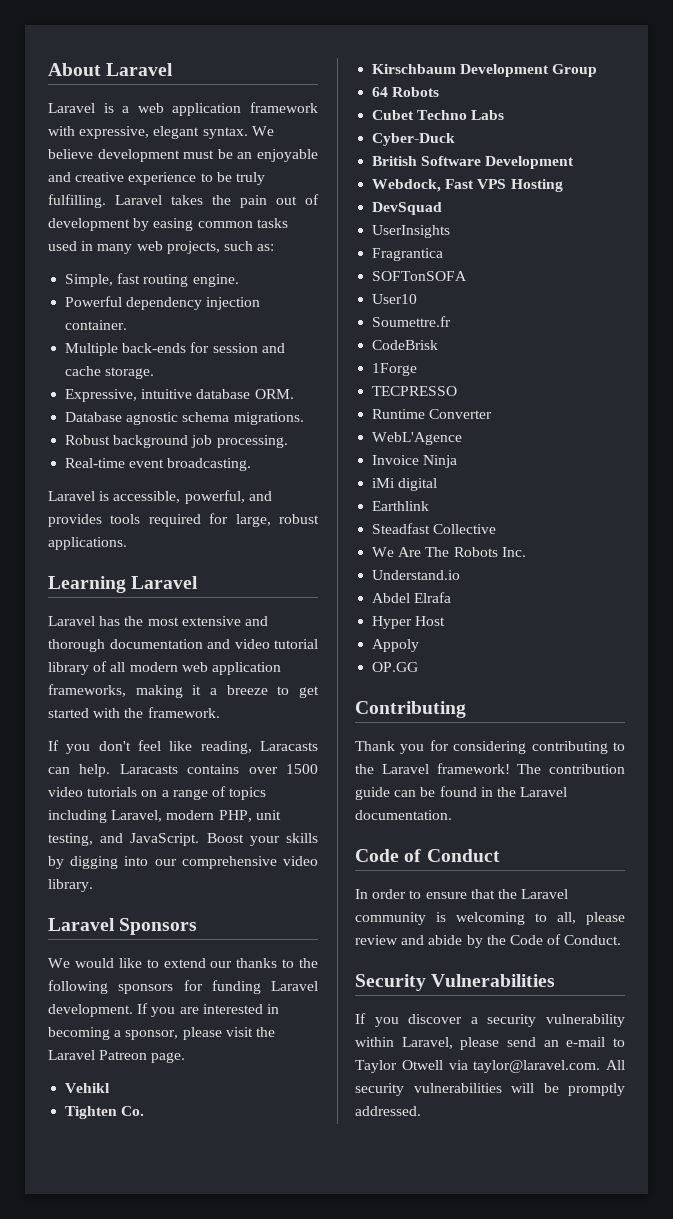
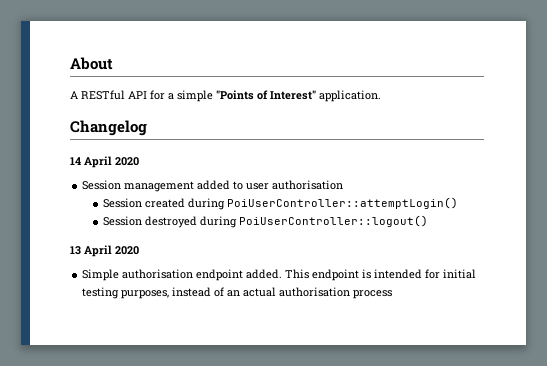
- About Laravel
- Laravel is a web application framework with expressive, elegant syntax. We believe development must be an enjoyable and creative experience to be truly fulfilling. Laravel takes the pain out of development by easing common tasks used in many web projects, such as:
- Simple, fast routing engine.
- Powerful dependency injection container.
- Multiple back-ends for session and cache storage.
- Expressive, intuitive database ORM.
- Database agnostic schema migrations.
- Robust background job processing.
- Real-time event broadcasting.
- Laravel is accessible, powerful, and provides tools required for large, robust applications.
- Learning Laravel
- Laravel has the most extensive and thorough documentation and video tutorial library of all modern web application frameworks, making it a breeze to get started with the framework.
- If you don't feel like reading, Laracasts can help. Laracasts contains over 1500 video tutorials on a range of topics including Laravel, modern PHP, unit testing, and JavaScript. Boost your skills by digging into our comprehensive video library.
- Laravel Sponsors
- We would like to extend our thanks to the following sponsors for funding Laravel development. If you are interested in becoming a sponsor, please visit the Laravel Patreon page.
- Vehikl
- Tighten Co.
- Kirschbaum Development Group
- 64 Robots
- Cubet Techno Labs
- Cyber-Duck
- British Software Development
- Webdock, Fast VPS Hosting
- DevSquad
- UserInsights
- Fragrantica
- SOFTonSOFA
- User10
- Soumettre.fr
- CodeBrisk
- 1Forge
- TECPRESSO
- Runtime Converter
- WebL'Agence
- Invoice Ninja
- iMi digital
- Earthlink
- Steadfast Collective
- We Are The Robots Inc.
- Understand.io
- Abdel Elrafa
- Hyper Host
- Appoly
- OP.GG
- Contributing
- Thank you for considering contributing to the Laravel framework! The contribution guide can be found in the Laravel documentation.
- Code of Conduct
- In order to ensure that the Laravel community is welcoming to all, please review and abide by the Code of Conduct.
- Security Vulnerabilities
- If you discover a security vulnerability within Laravel, please send an e-mail to Taylor Otwell via taylor@laravel.com. All security vulnerabilities will be promptly addressed.
+ About
+ A RESTful API for a simple "Points of Interest" application.
+ Changelog
+ 14 April 2020
+ Session management added to user authorisation
+ Session created during PoiUserController::attemptLogin()
+ Session destroyed during PoiUserController::logout()
+ 13 April 2020
+ Simple authorisation endpoint added. This endpoint is intended for initial testing purposes, instead of an actual authorisation process

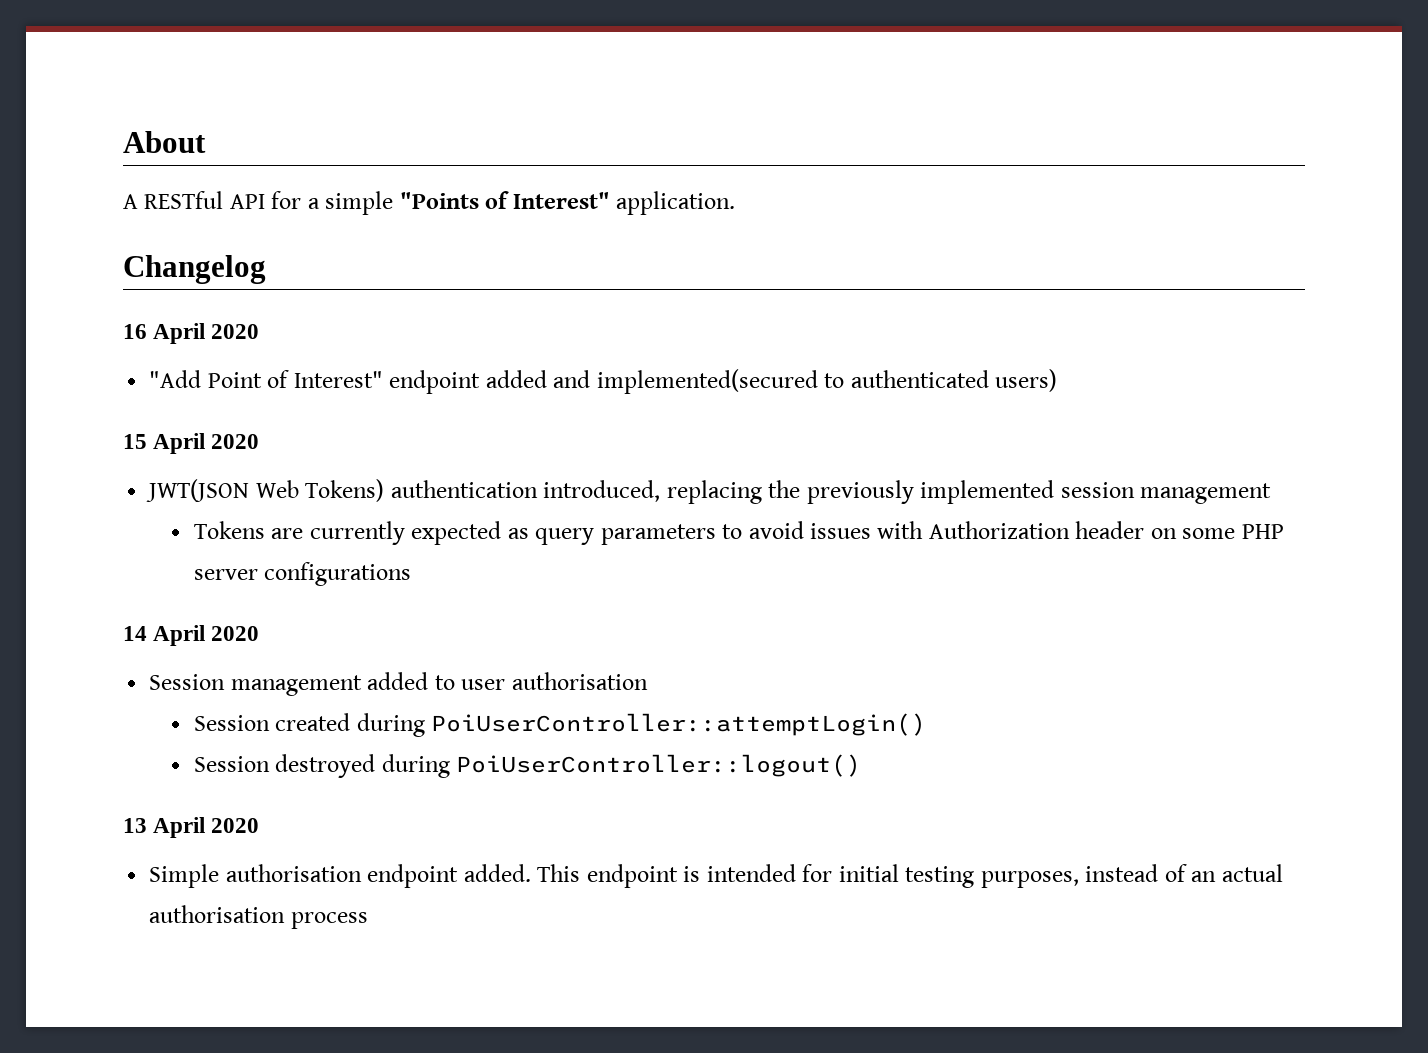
+ 16 April 2020
+ "Add Point of Interest" endpoint added and implemented(secured to authenticated users)
+ 15 April 2020
+ JWT(JSON Web Tokens) authentication introduced, replacing the previously implemented session management
+ Tokens are currently expected as query parameters to avoid issues with Authorization header on some PHP server configurations

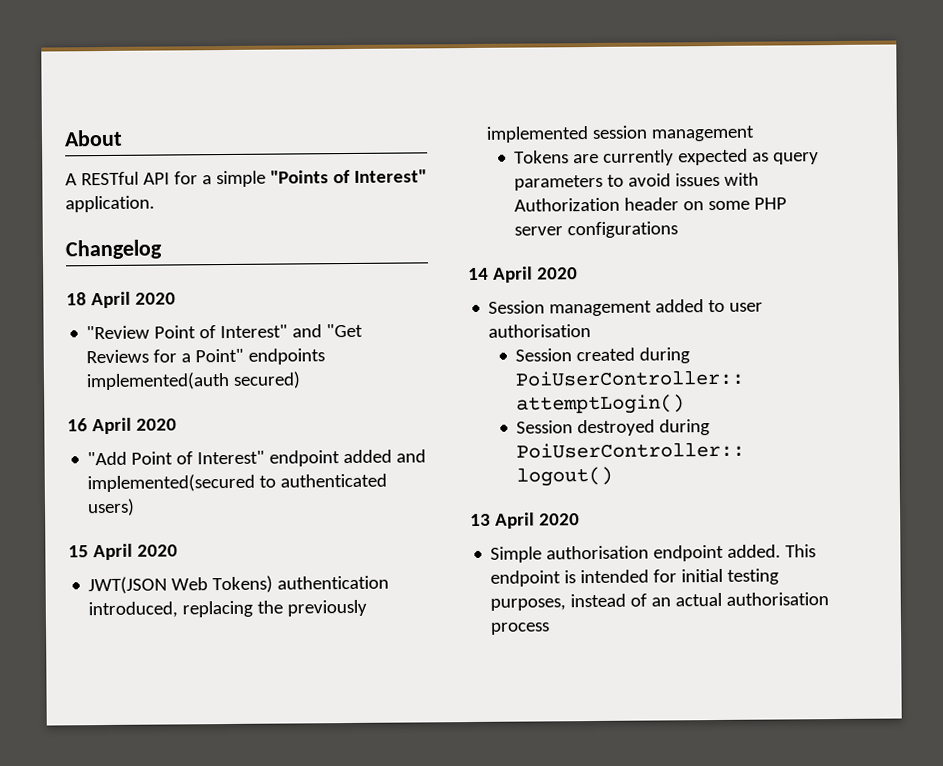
+ 18 April 2020
+ "Review Point of Interest" and "Get Reviews for a Point" endpoints implemented(auth secured)

